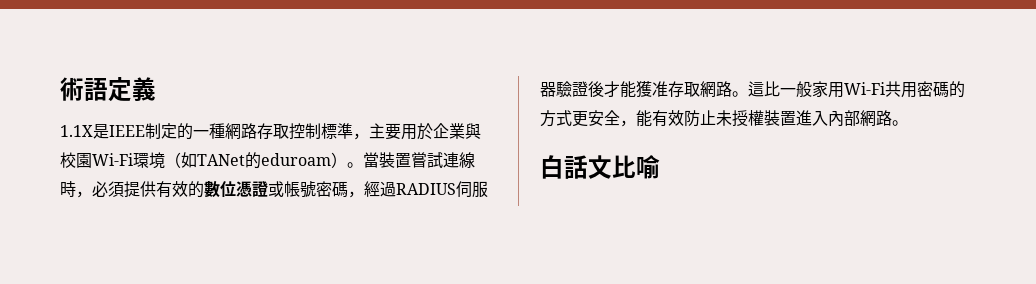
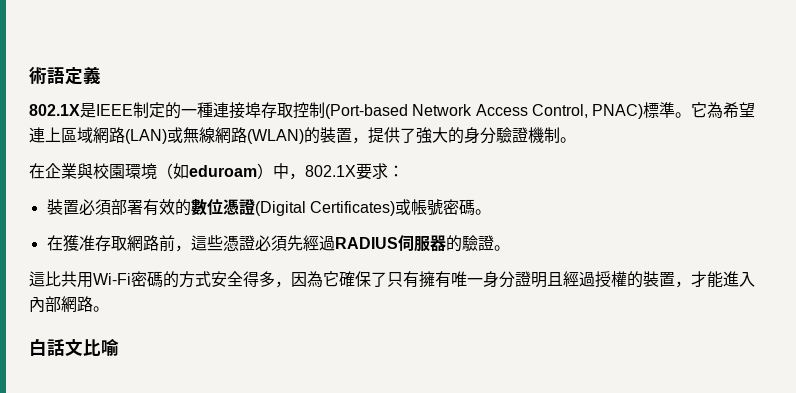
- 1.1X是IEEE制定的一種網路存取控制標準，主要用於企業與校園Wi-Fi環境（如TANet的eduroam）。當裝置嘗試連線時，必須提供有效的數位憑證或帳號密碼，經過RADIUS伺服器驗證後才能獲准存取網路。這比一般家用Wi-Fi共用密碼的方式更安全，能有效防止未授權裝置進入內部網路。
+ 802.1X是IEEE制定的一種連接埠存取控制(Port-based Network Access Control, PNAC)標準。它為希望連上區域網路(LAN)或無線網路(WLAN)的裝置，提供了強大的身分驗證機制。
+ 在企業與校園環境（如eduroam）中，802.1X要求：
+ 裝置必須部署有效的數位憑證(Digital Certificates)或帳號密碼。
+ 在獲准存取網路前，這些憑證必須先經過RADIUS伺服器的驗證。
+ 這比共用Wi-Fi密碼的方式安全得多，因為它確保了只有擁有唯一身分證明且經過授權的裝置，才能進入內部網路。

